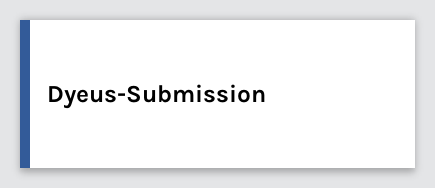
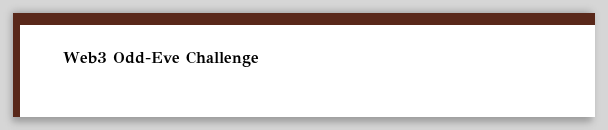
- Dyeus-Submission
+ Web3 Odd-Eve Challenge

